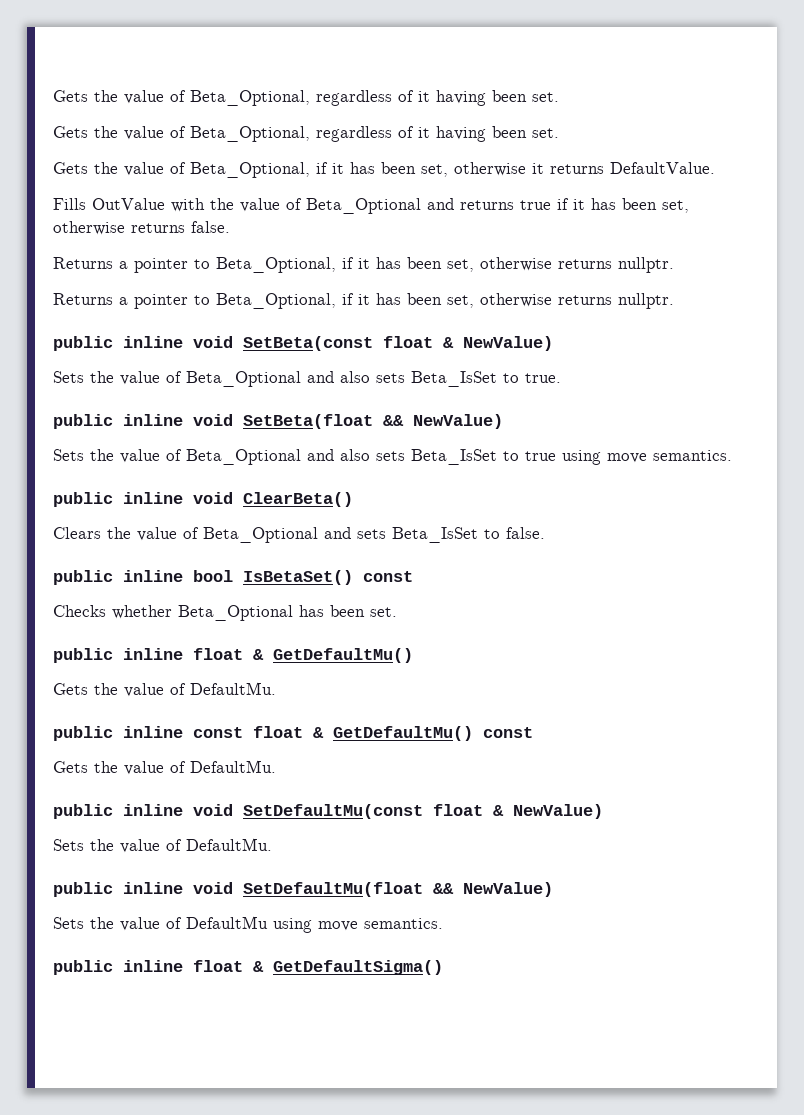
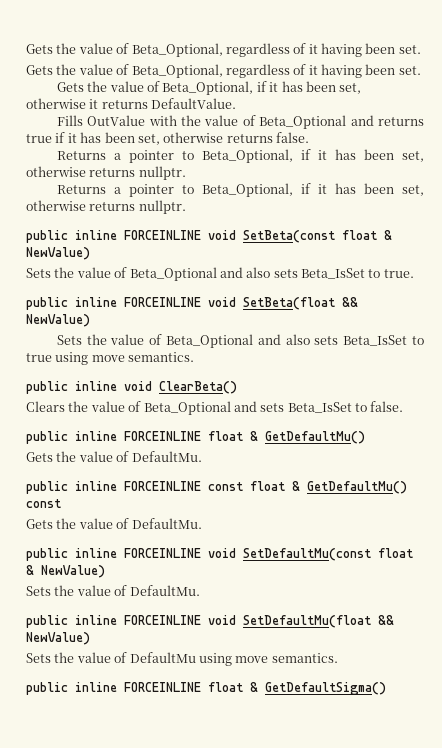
- public inline void SetBeta(const float & NewValue)
+ public inline FORCEINLINE void SetBeta(const float & NewValue)
- public inline void SetBeta(float && NewValue)
+ public inline FORCEINLINE void SetBeta(float && NewValue)
- public inline bool IsBetaSet() const
- Checks whether Beta_Optional has been set.
- public inline float & GetDefaultMu()
+ public inline FORCEINLINE float & GetDefaultMu()
- public inline const float & GetDefaultMu() const
+ public inline FORCEINLINE const float & GetDefaultMu() const
- public inline void SetDefaultMu(const float & NewValue)
+ public inline FORCEINLINE void SetDefaultMu(const float & NewValue)
- public inline void SetDefaultMu(float && NewValue)
+ public inline FORCEINLINE void SetDefaultMu(float && NewValue)
- public inline float & GetDefaultSigma()
+ public inline FORCEINLINE float & GetDefaultSigma()

